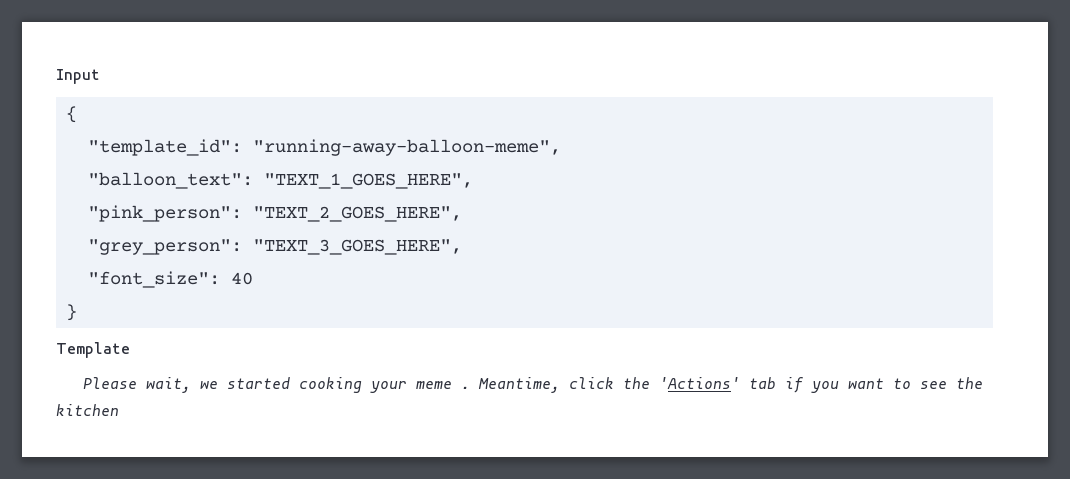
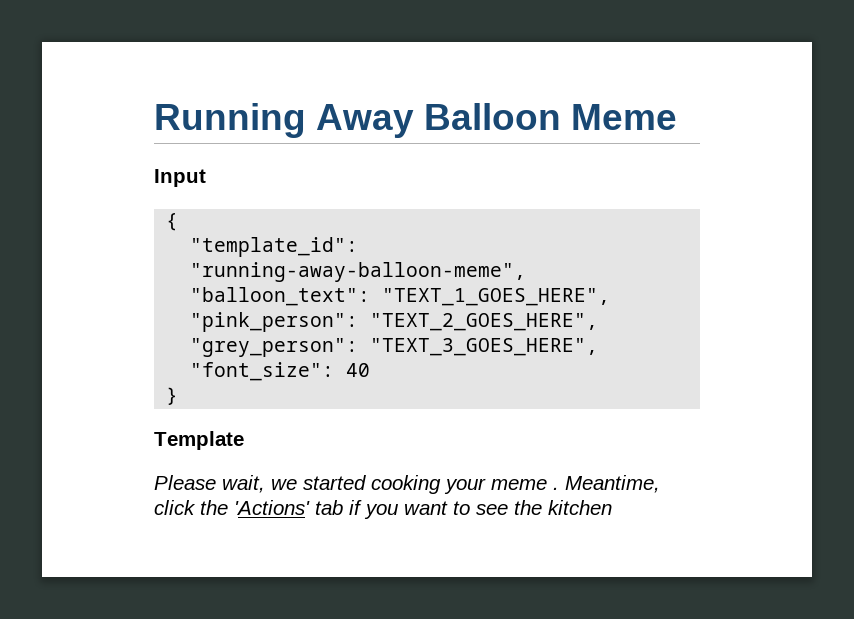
+ Running Away Balloon Meme

